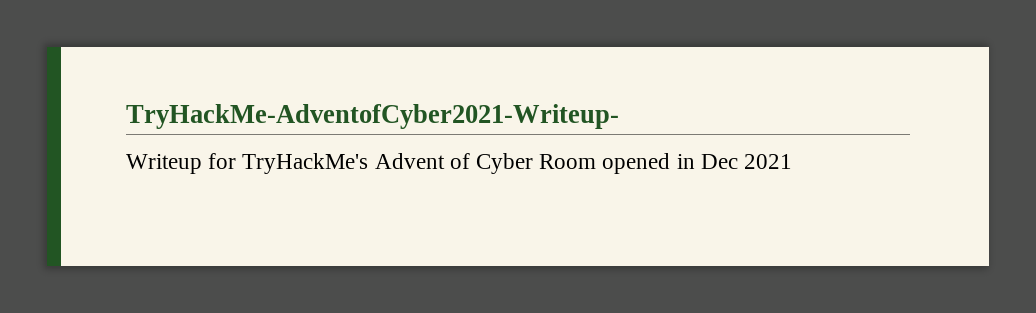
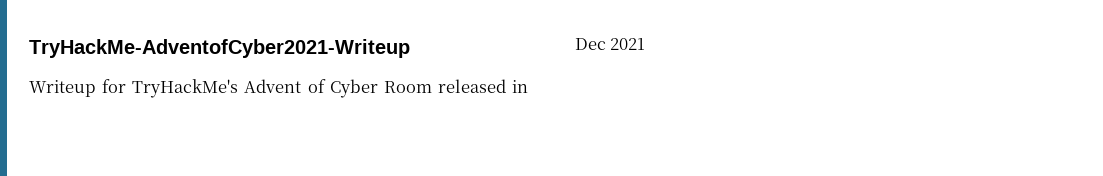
- TryHackMe-AdventofCyber2021-Writeup-
+ TryHackMe-AdventofCyber2021-Writeup
- Writeup for TryHackMe's Advent of Cyber Room opened in Dec 2021
+ Writeup for TryHackMe's Advent of Cyber Room released in Dec 2021

